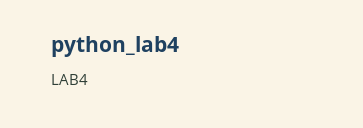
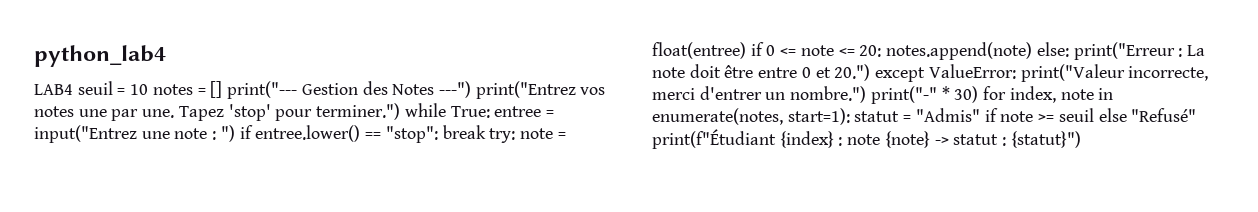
- LAB4
+ LAB4 seuil = 10 notes = [] print("--- Gestion des Notes ---") print("Entrez vos notes une par une. Tapez 'stop' pour terminer.") while True: entree = input("Entrez une note : ") if entree.lower() == "stop": break try: note = float(entree) if 0 <= note <= 20: notes.append(note) else: print("Erreur : La note doit être entre 0 et 20.") except ValueError: print("Valeur incorrecte, merci d'entrer un nombre.") print("-" * 30) for index, note in enumerate(notes, start=1): statut = "Admis" if note >= seuil else "Refusé" print(f"Étudiant {index} : note {note} -> statut : {statut}")

